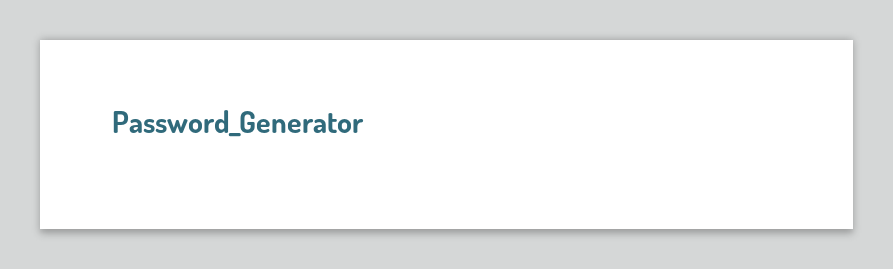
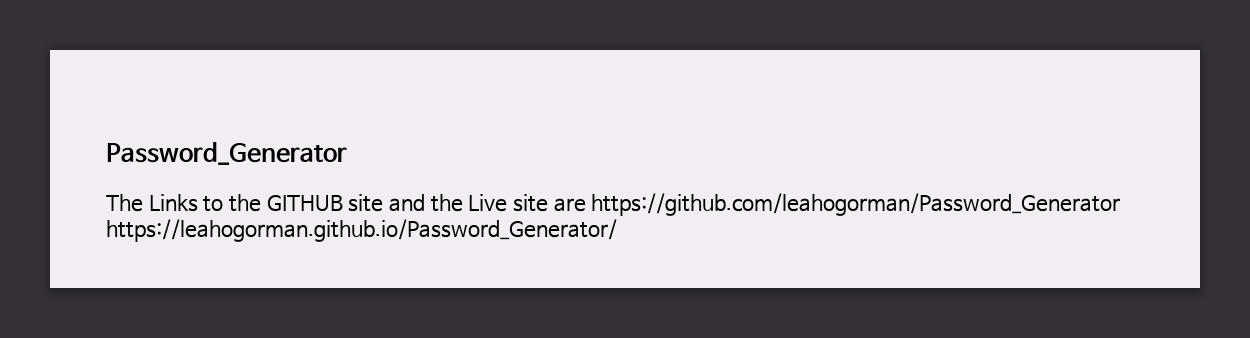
+ The Links to the GITHUB site and the Live site are https://github.com/leahogorman/Password_Generator https://leahogorman.github.io/Password_Generator/

